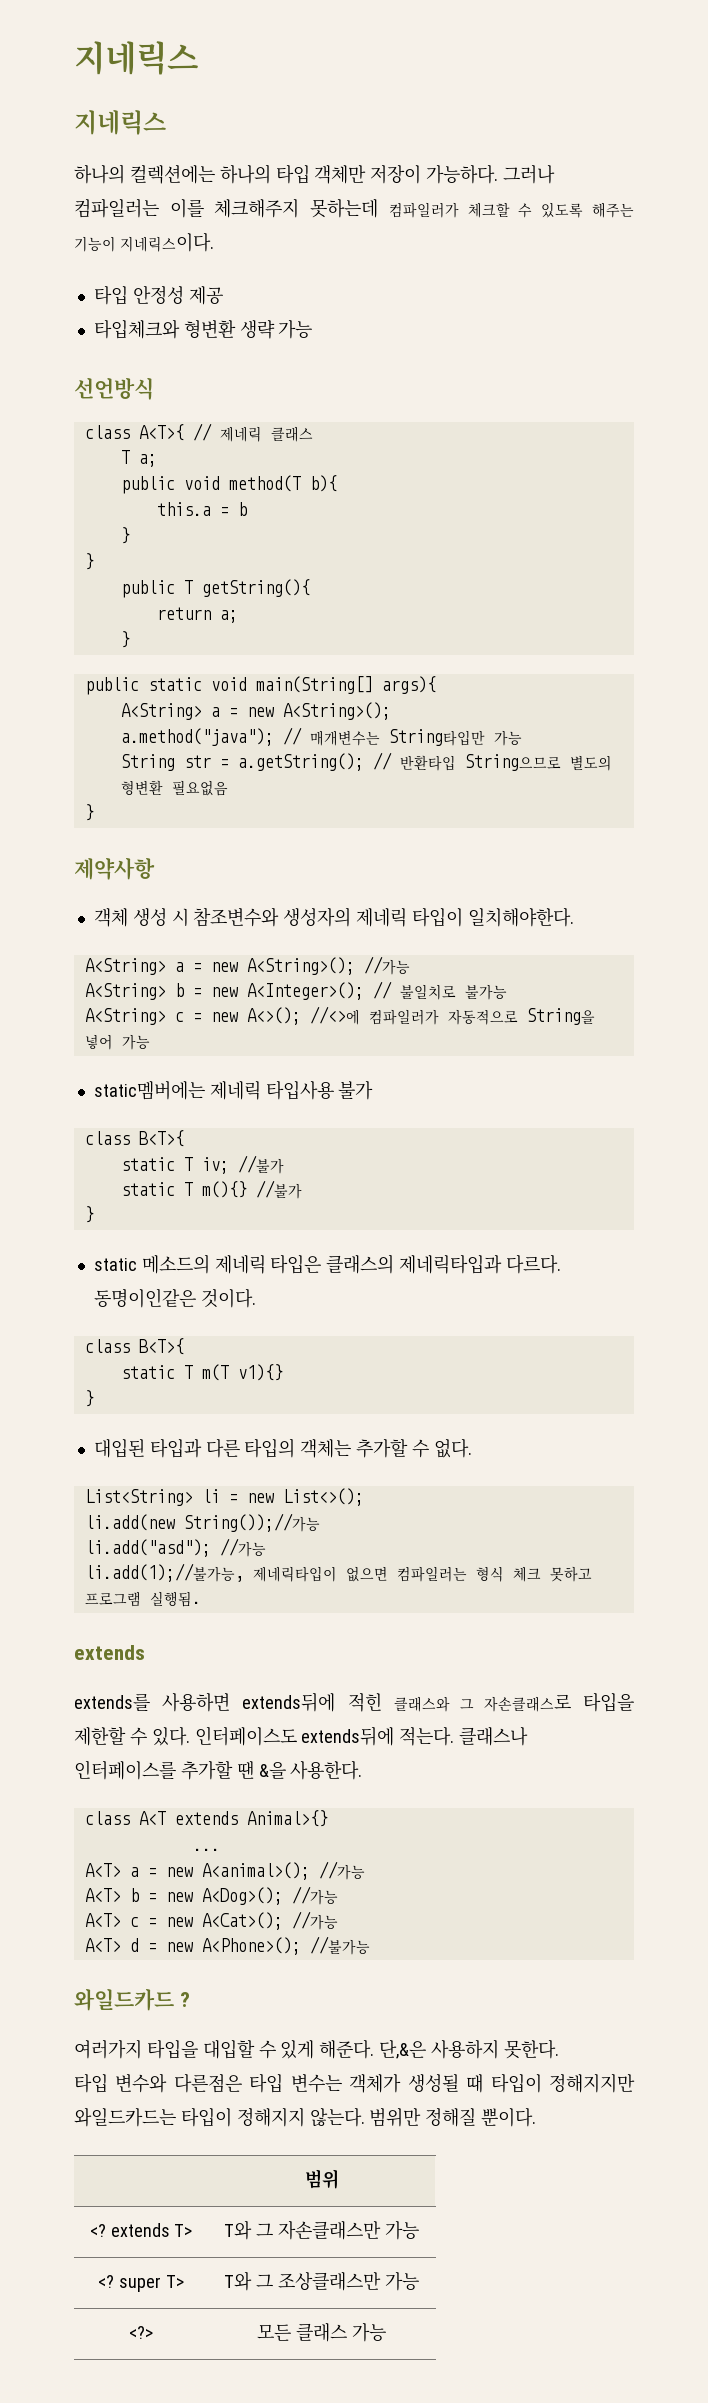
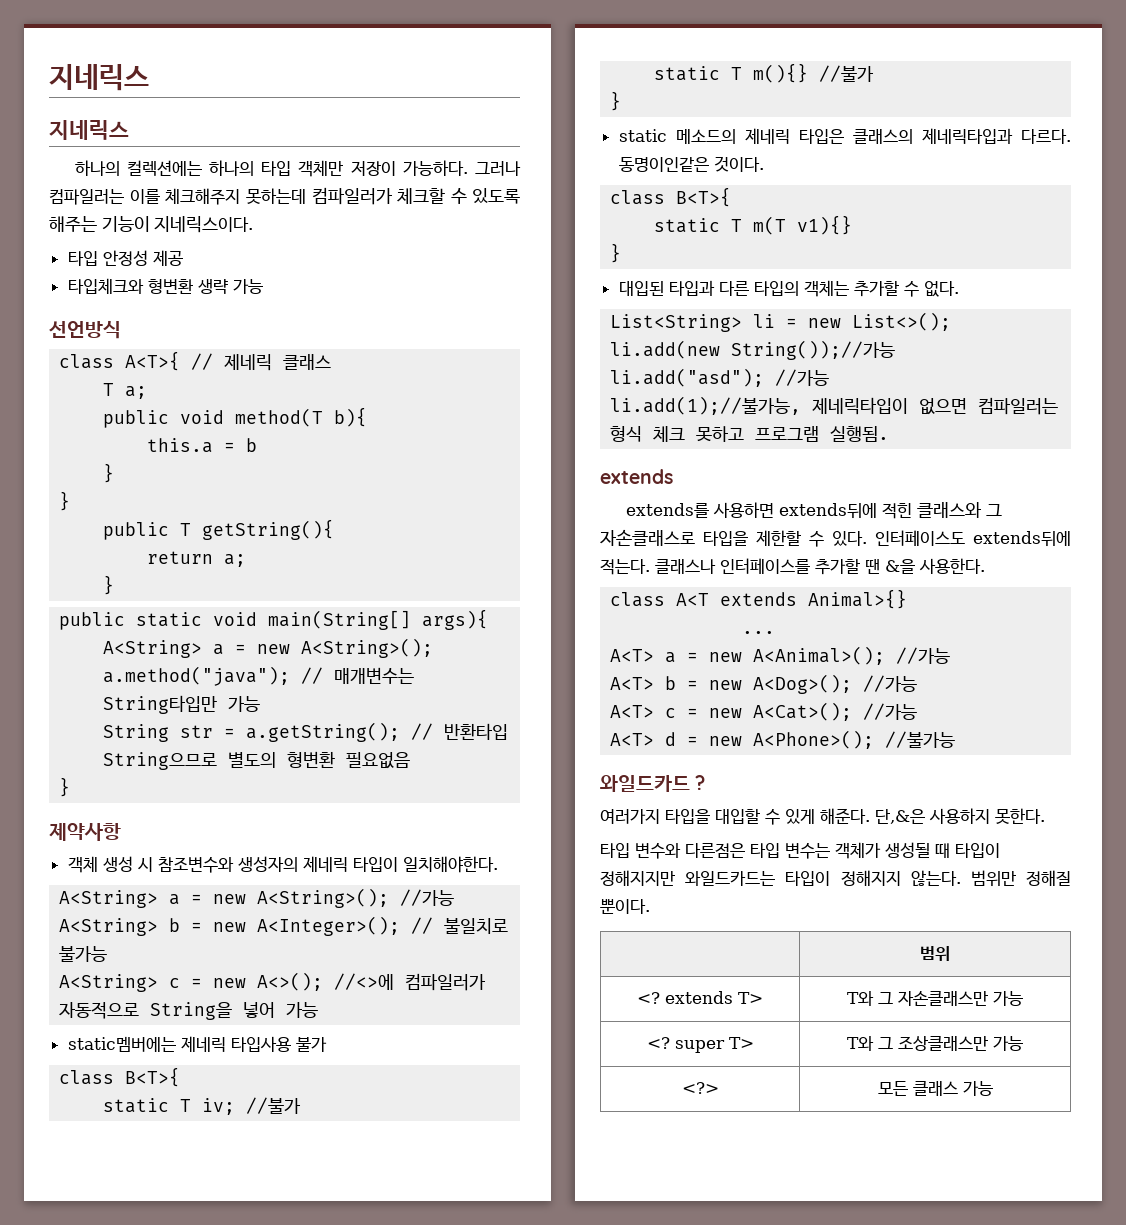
- A<T> a = new A<animal>(); //가능
+ A<T> a = new A<Animal>(); //가능

